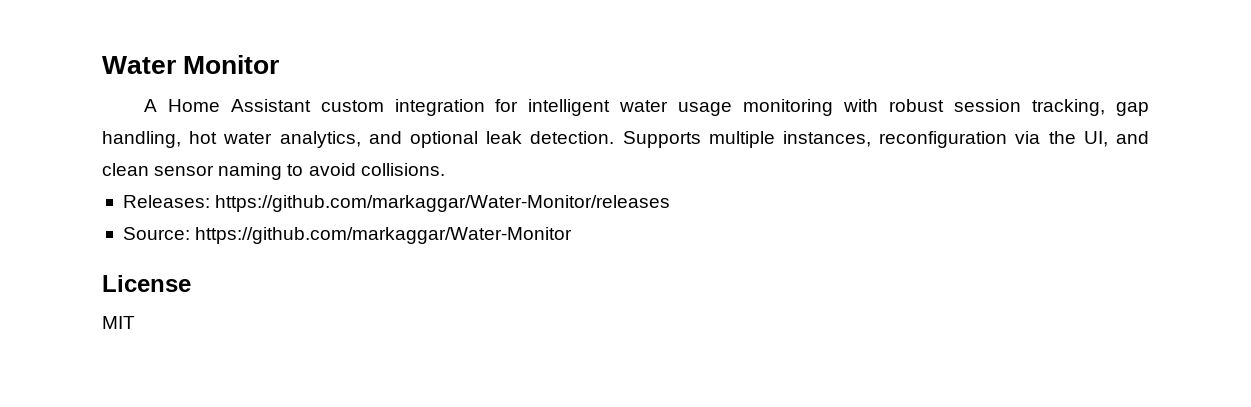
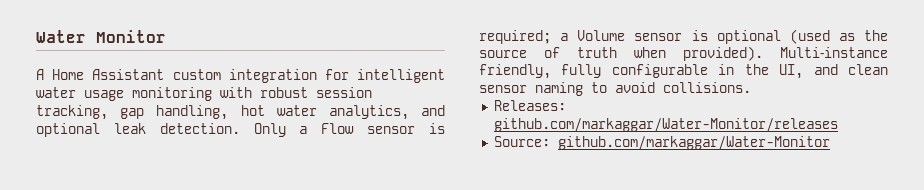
- Supports multiple instances, reconfiguration via the UI, and clean sensor naming to avoid collisions.
+ Only a Flow sensor is required; a Volume sensor is optional (used as the source of truth when provided). Multi‑instance friendly, fully configurable in the UI, and clean sensor naming to avoid collisions.
- Releases: https://github.com/markaggar/Water-Monitor/releases
+ Releases: github.com/markaggar/Water-Monitor/releases
- Source: https://github.com/markaggar/Water-Monitor
- License
- MIT
+ Source: github.com/markaggar/Water-Monitor

